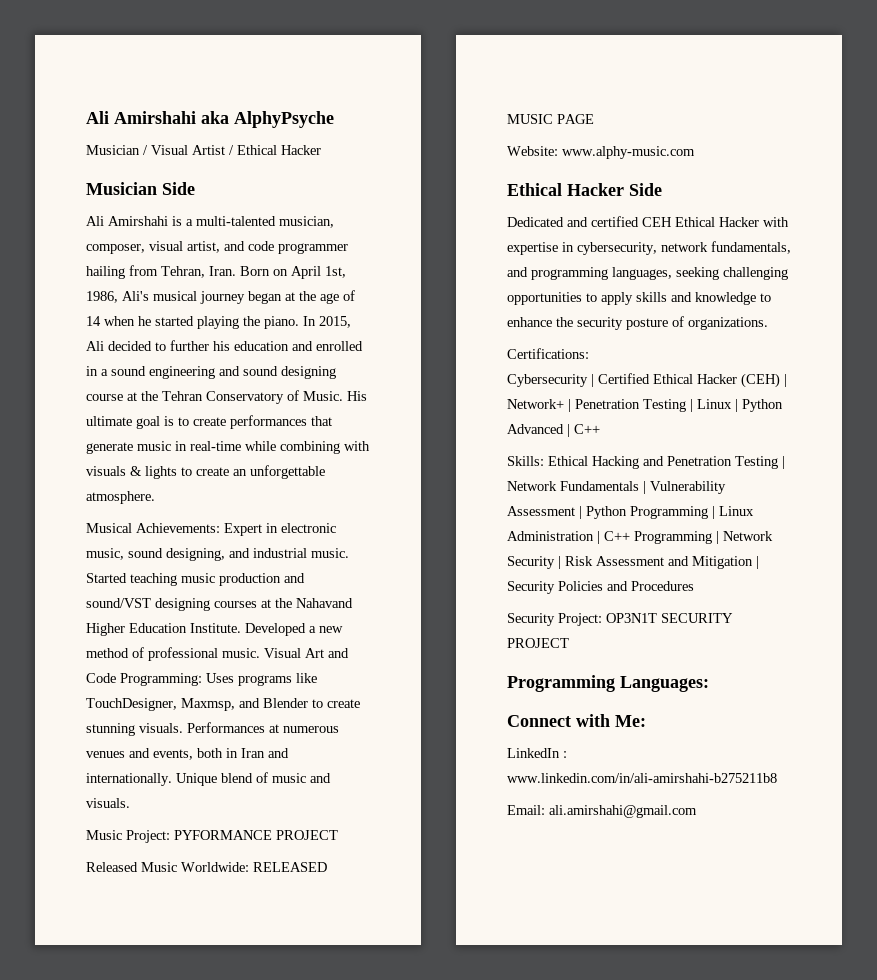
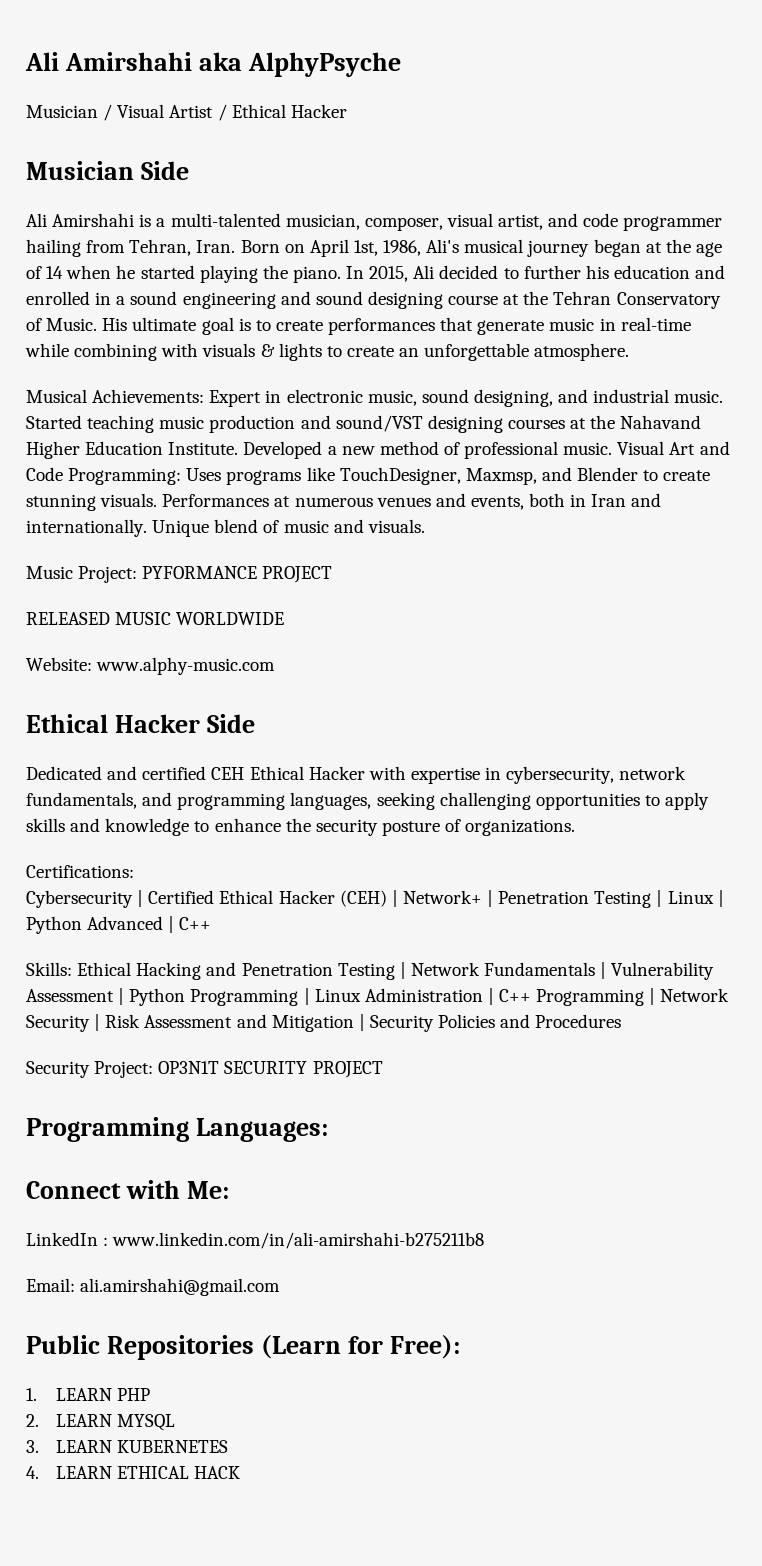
- Released Music Worldwide: RELEASED MUSIC PAGE
+ RELEASED MUSIC WORLDWIDE
+ Public Repositories (Learn for Free):
+ 1. LEARN PHP
+ 2. LEARN MYSQL
+ 3. LEARN KUBERNETES
+ 4. LEARN ETHICAL HACK

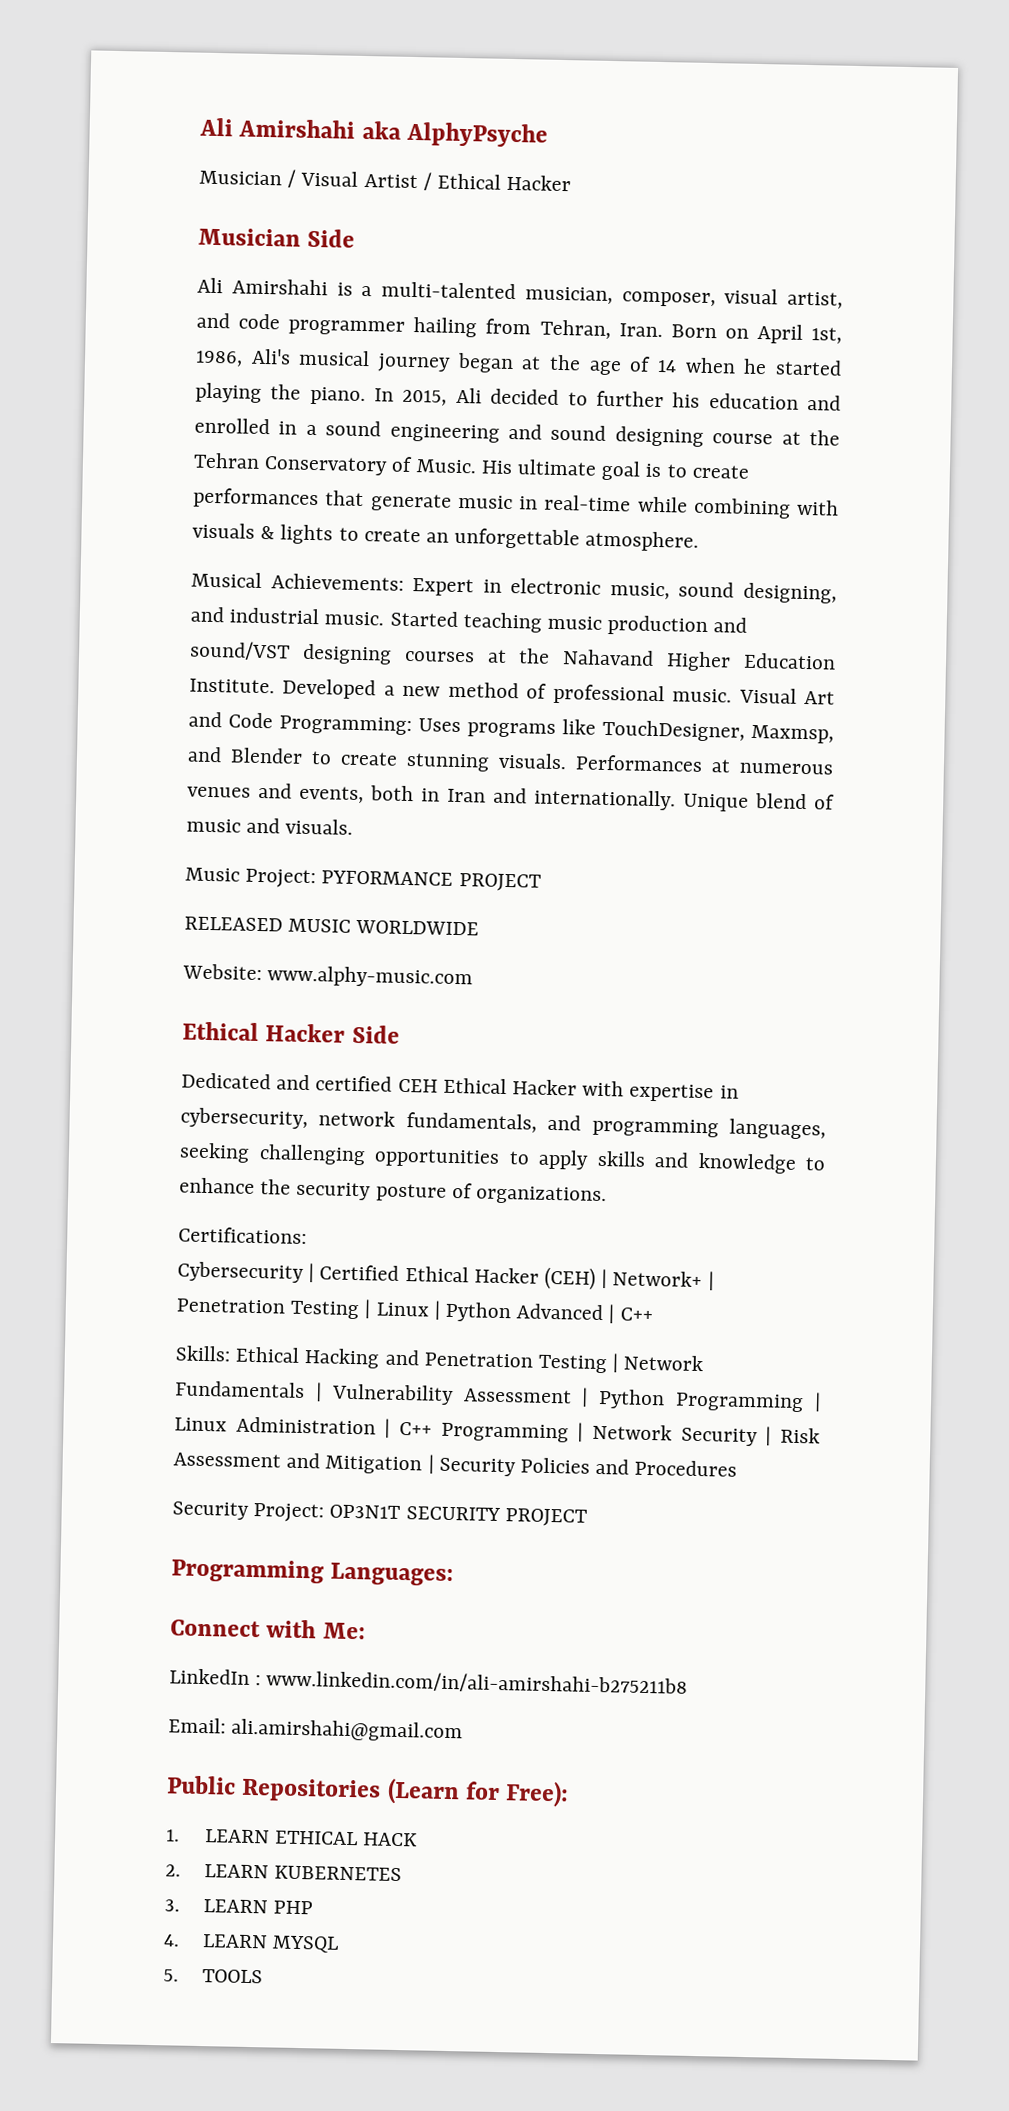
- 1. LEARN PHP
+ 1. LEARN ETHICAL HACK
+ 2. LEARN KUBERNETES
+ 3. LEARN PHP
- 2. LEARN MYSQL
+ 4. LEARN MYSQL
- 3. LEARN KUBERNETES
- 4. LEARN ETHICAL HACK
+ 5. TOOLS

